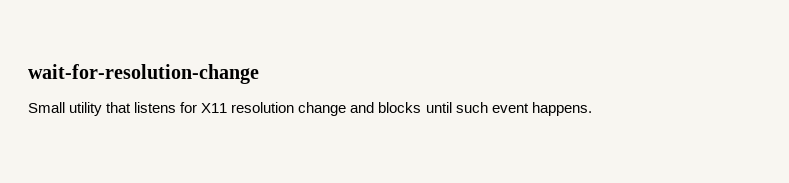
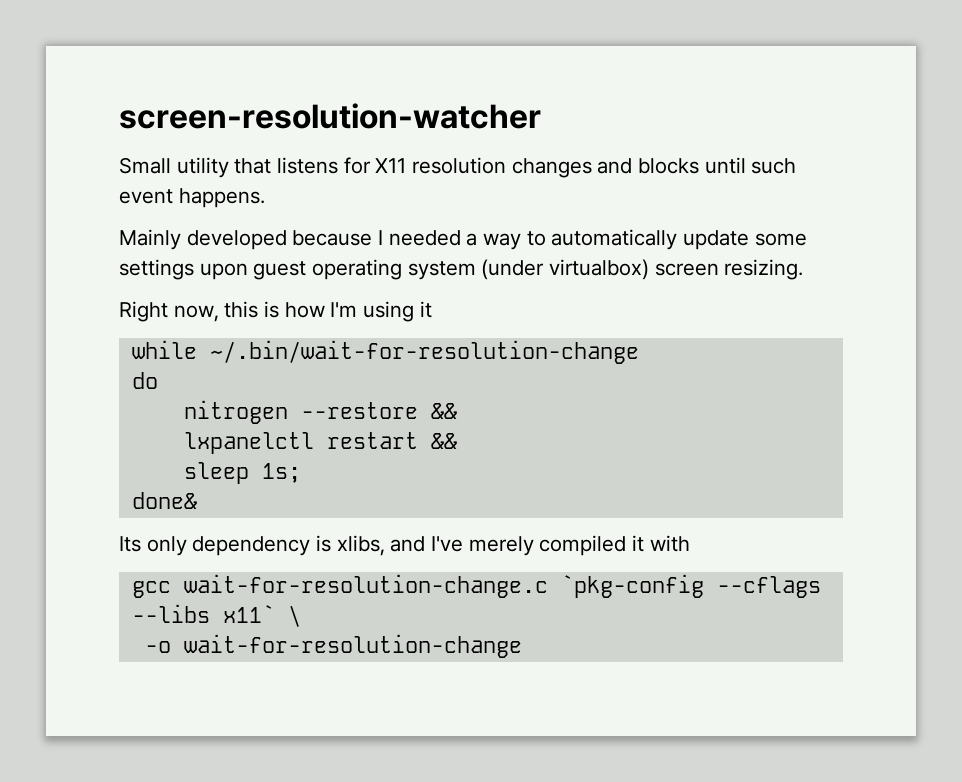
- wait-for-resolution-change
+ screen-resolution-watcher
- Small utility that listens for X11 resolution change and blocks until such event happens.
+ Small utility that listens for X11 resolution changes and blocks until such event happens.
+ Mainly developed because I needed a way to automatically update some settings upon guest operating system (under virtualbox) screen resizing.
+ Right now, this is how I'm using it
+ while ~/.bin/wait-for-resolution-change
+ do
+ nitrogen --restore &&
+ lxpanelctl restart &&
+ sleep 1s;
+ done&
+ Its only dependency is xlibs, and I've merely compiled it with
+ gcc wait-for-resolution-change.c `pkg-config --cflags --libs x11` \
+ -o wait-for-resolution-change

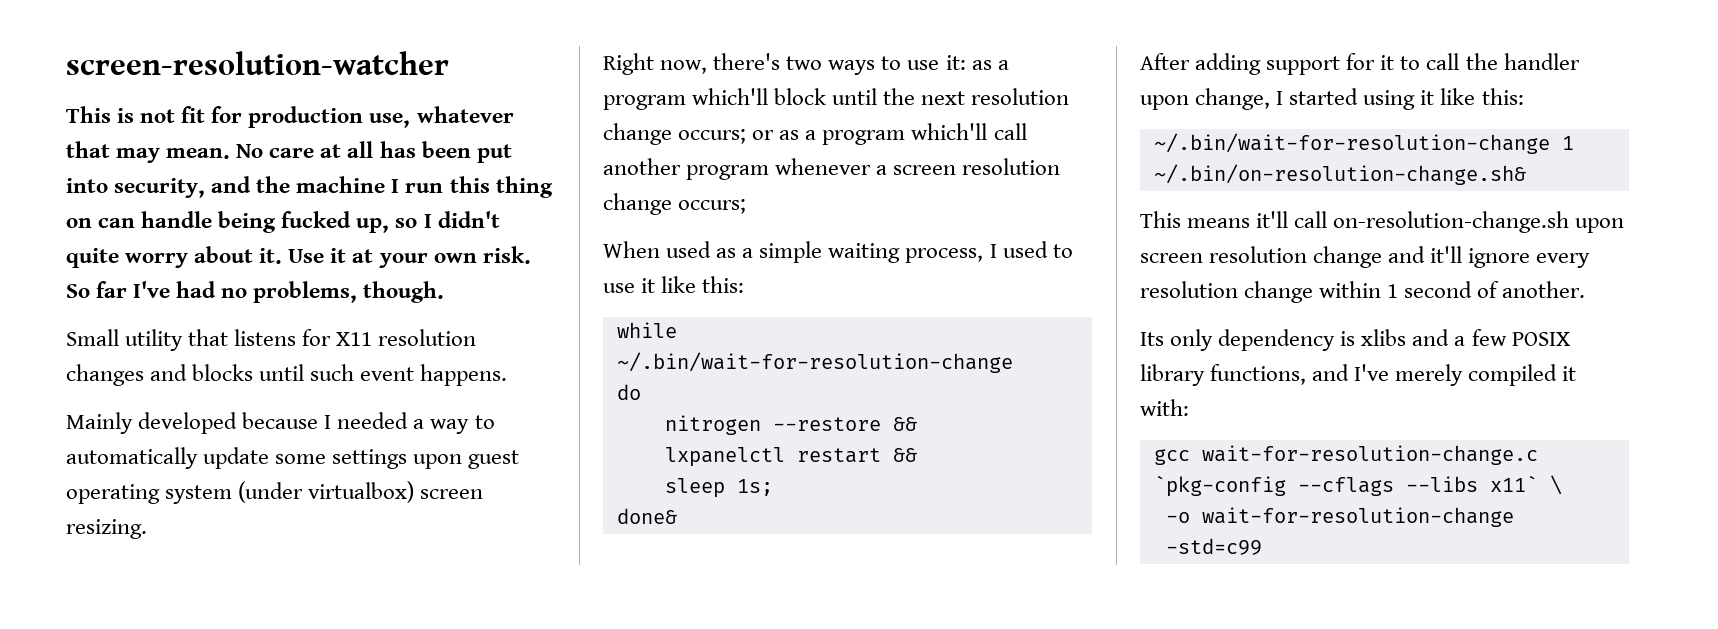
+ This is not fit for production use, whatever that may mean. No care at all has been put into security, and the machine I run this thing on can handle being fucked up, so I didn't quite worry about it. Use it at your own risk. So far I've had no problems, though.
- Right now, this is how I'm using it
+ Right now, there's two ways to use it: as a program which'll block until the next resolution change occurs; or as a program which'll call another program whenever a screen resolution change occurs;
+ When used as a simple waiting process, I used to use it like this:
- Its only dependency is xlibs, and I've merely compiled it with
+ After adding support for it to call the handler upon change, I started using it like this:
+ ~/.bin/wait-for-resolution-change 1 ~/.bin/on-resolution-change.sh&
+ This means it'll call on-resolution-change.sh upon screen resolution change and it'll ignore every resolution change within 1 second of another.
+ Its only dependency is xlibs and a few POSIX library functions, and I've merely compiled it with:
- -o wait-for-resolution-change
+ -o wait-for-resolution-change -std=c99

